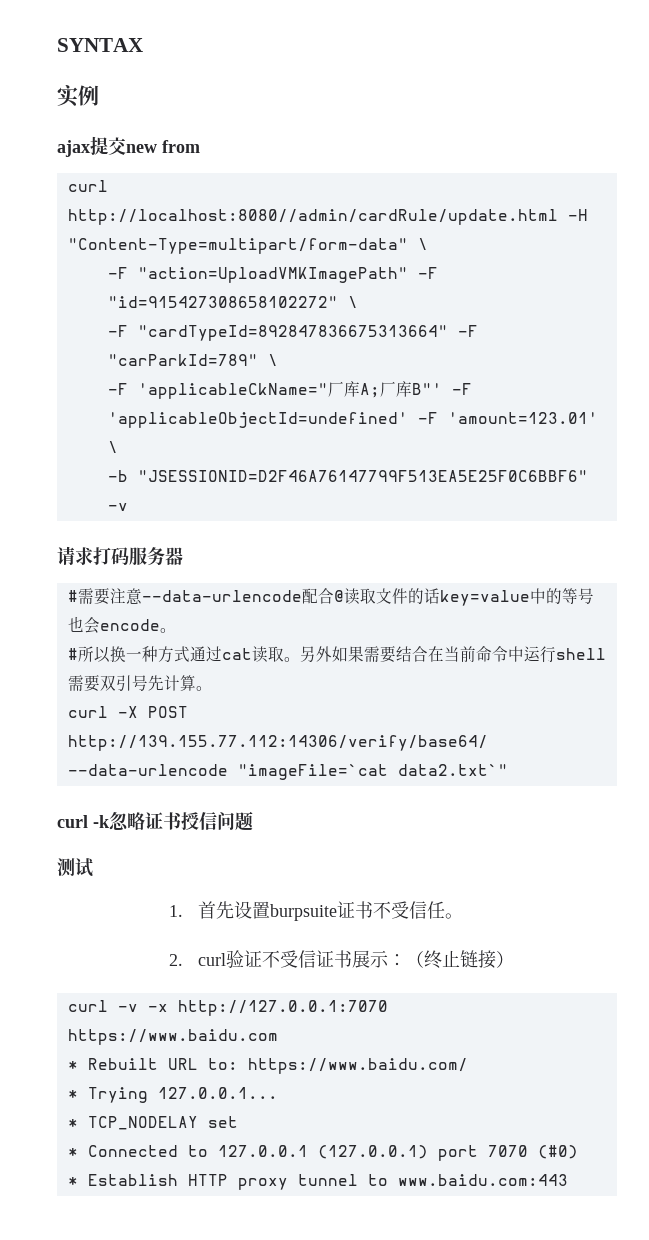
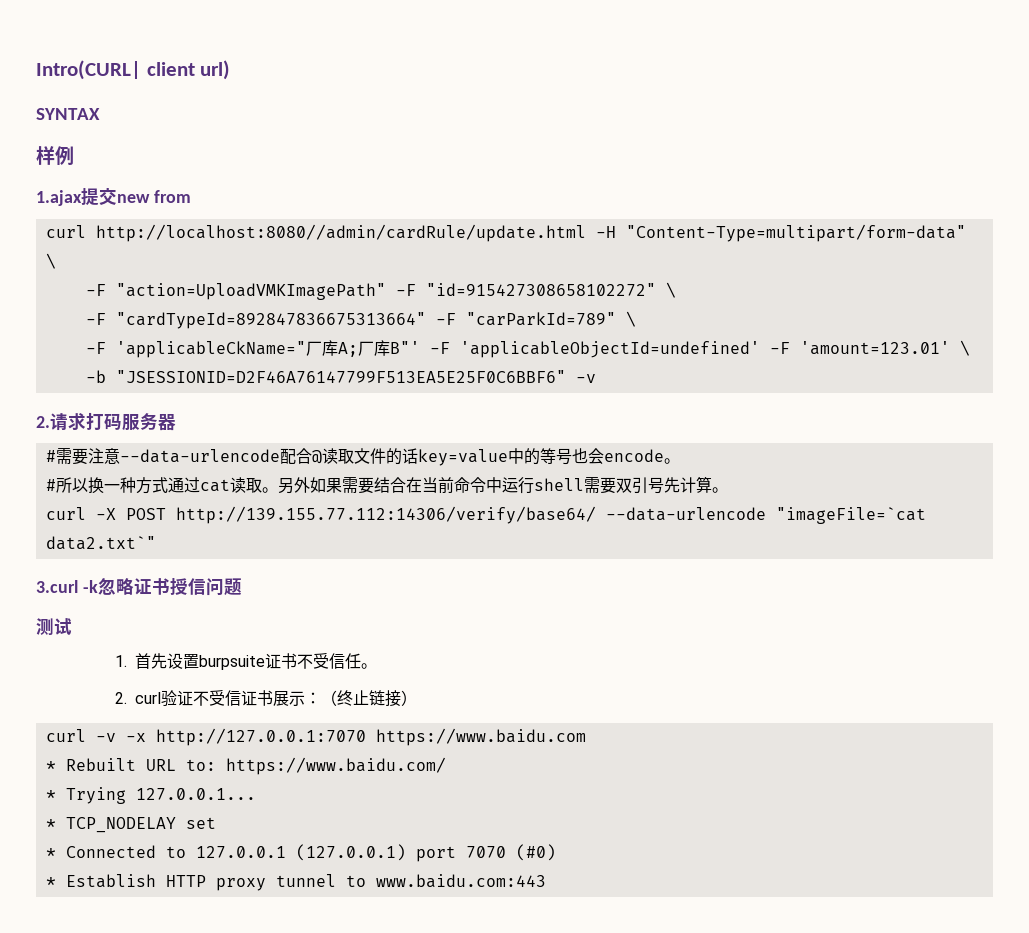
+ Intro(CURL| client url)
- 实例
+ 样例
- ajax提交new from
+ 1.ajax提交new from
- 请求打码服务器
+ 2.请求打码服务器
- curl -k忽略证书授信问题
+ 3.curl -k忽略证书授信问题

